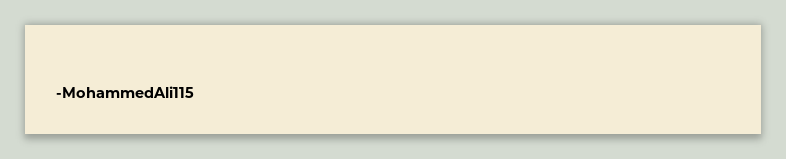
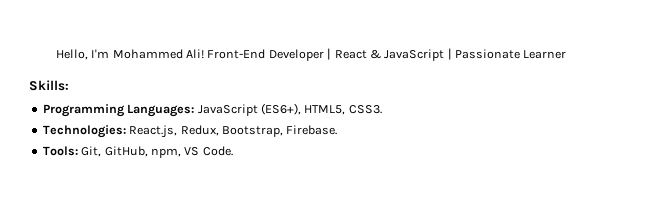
- -MohammedAli115
+ Hello, I'm Mohammed Ali! Front-End Developer | React & JavaScript | Passionate Learner
+ Skills:
+ Programming Languages: JavaScript (ES6+), HTML5, CSS3.
+ Technologies: React.js, Redux, Bootstrap, Firebase.
+ Tools: Git, GitHub, npm, VS Code.

